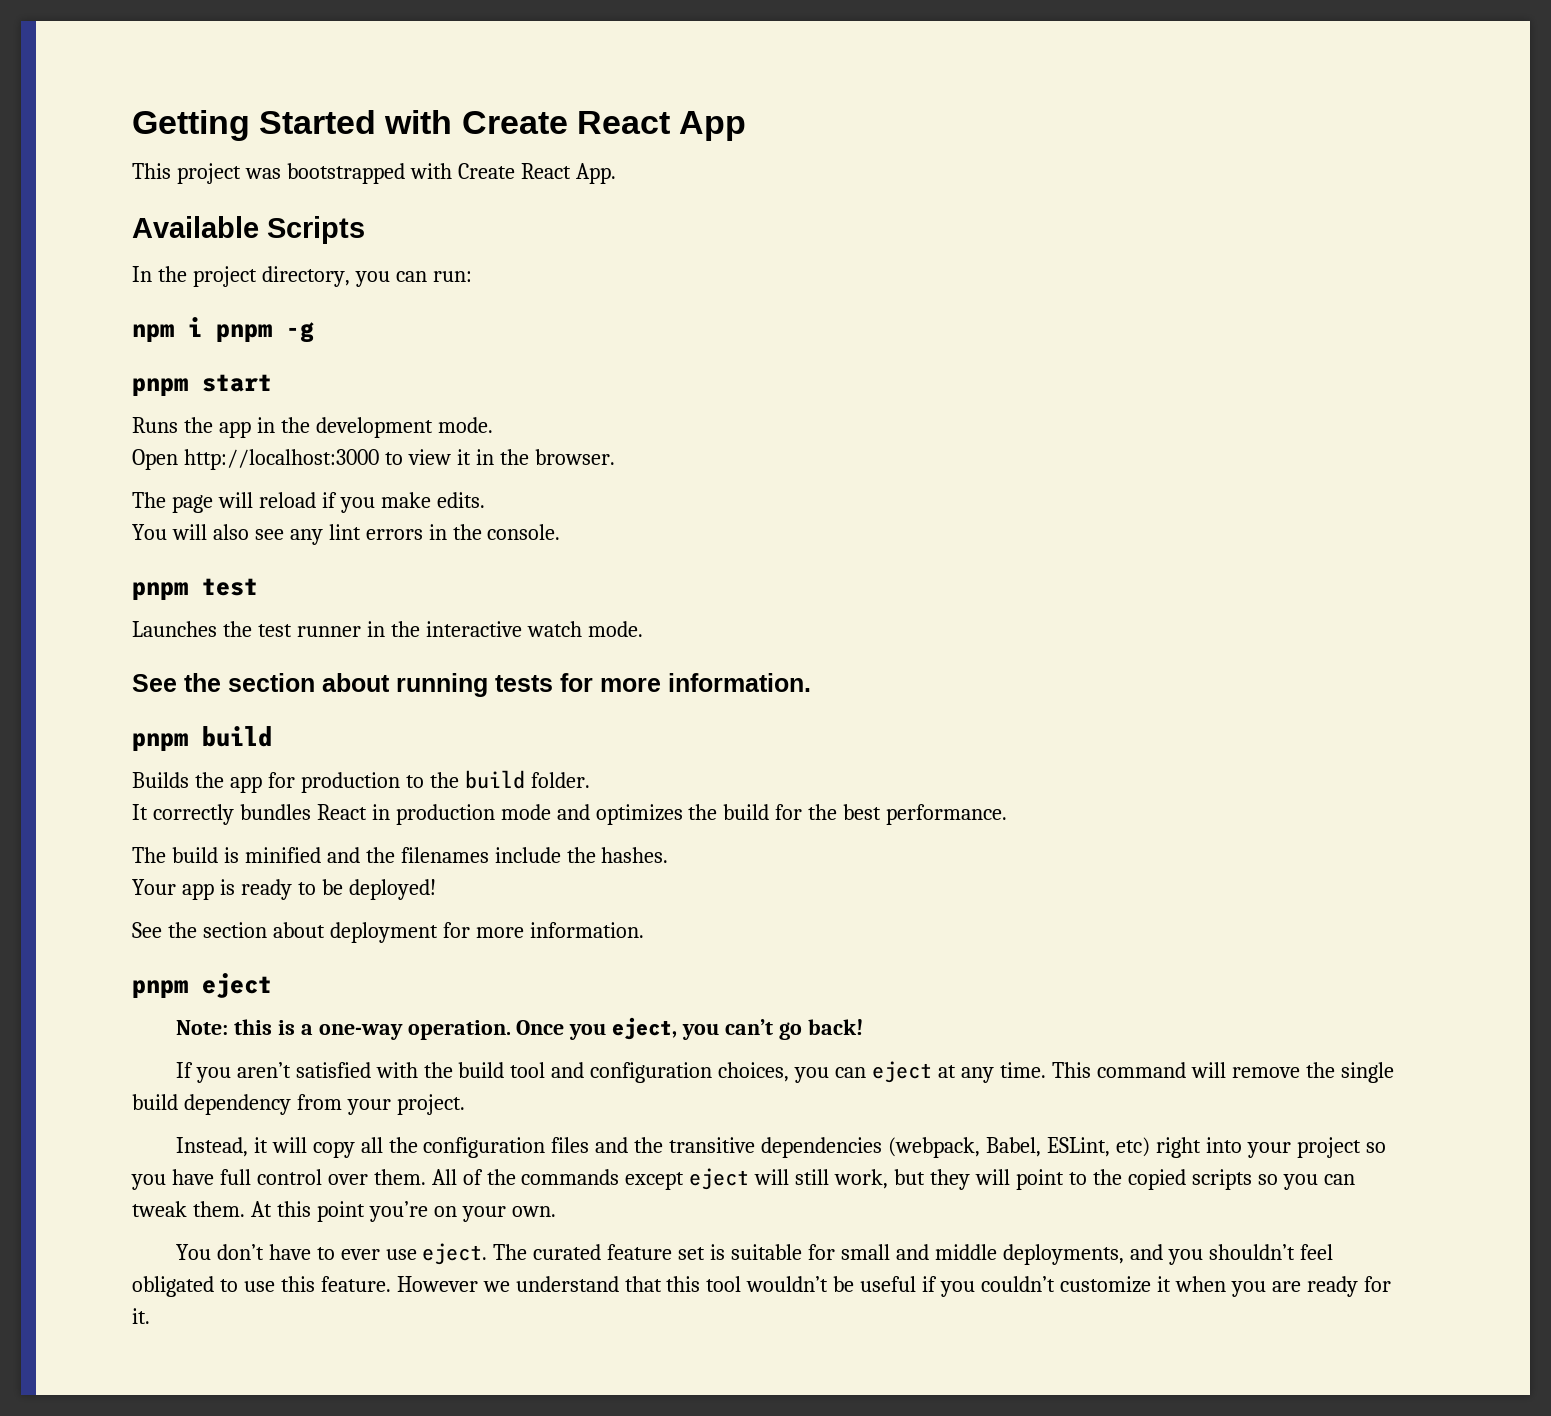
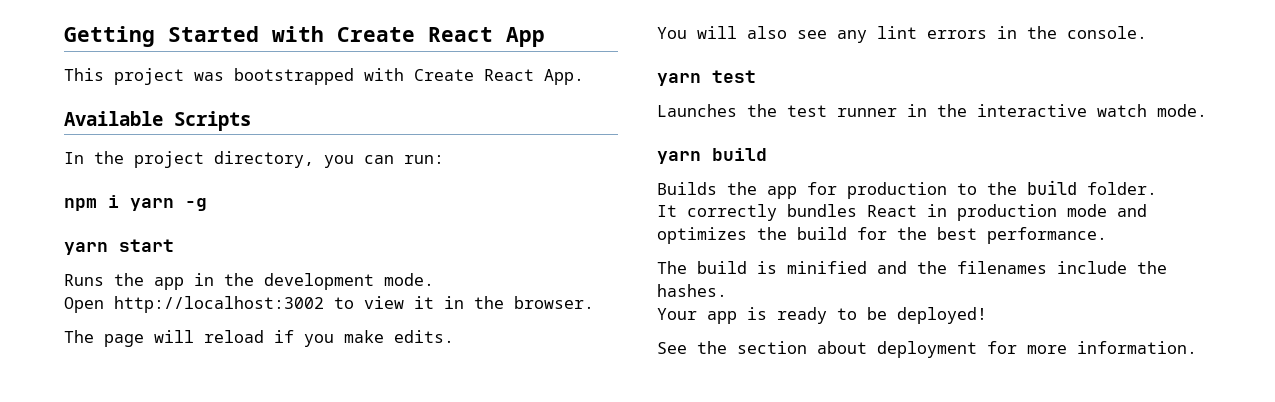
- npm i pnpm -g
+ npm i yarn -g
- pnpm start
+ yarn start
- Open http://localhost:3000 to view it in the browser.
+ Open http://localhost:3002 to view it in the browser.
- pnpm test
+ yarn test
- See the section about running tests for more information.
- pnpm build
+ yarn build
- pnpm eject
- Note: this is a one-way operation. Once you eject, you can’t go back!
- If you aren’t satisfied with the build tool and configuration choices, you can eject at any time. This command will remove the single build dependency from your project.
- Instead, it will copy all the configuration files and the transitive dependencies (webpack, Babel, ESLint, etc) right into your project so you have full control over them. All of the commands except eject will still work, but they will point to the copied scripts so you can tweak them. At this point you’re on your own.
- You don’t have to ever use eject. The curated feature set is suitable for small and middle deployments, and you shouldn’t feel obligated to use this feature. However we understand that this tool wouldn’t be useful if you couldn’t customize it when you are ready for it.

